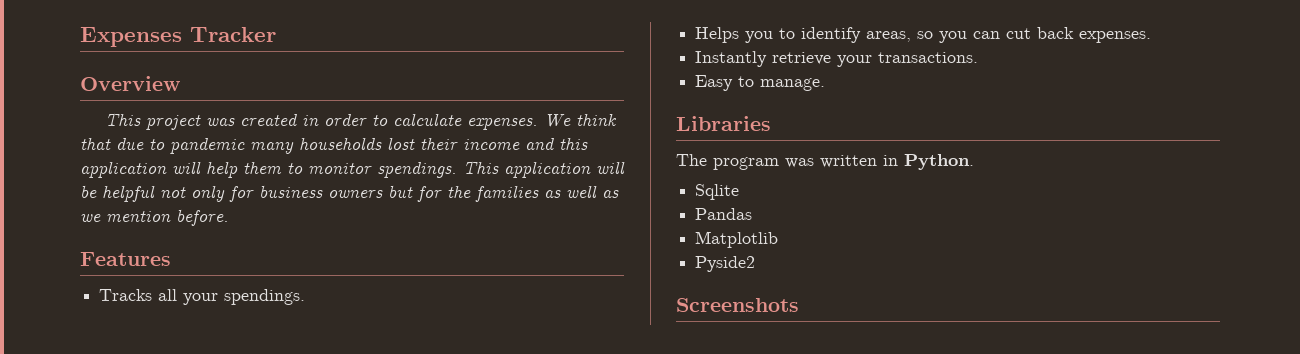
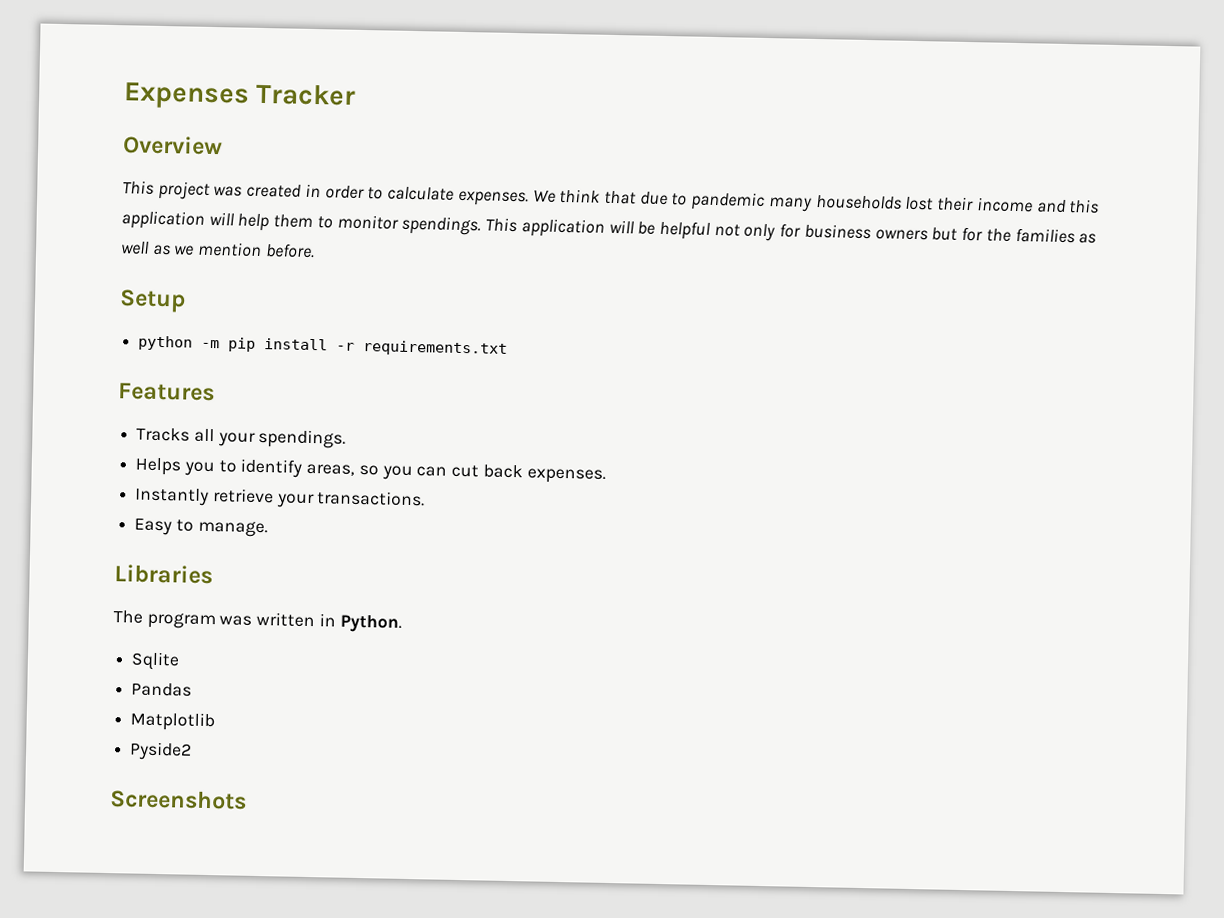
+ Setup
+ python -m pip install -r requirements.txt

